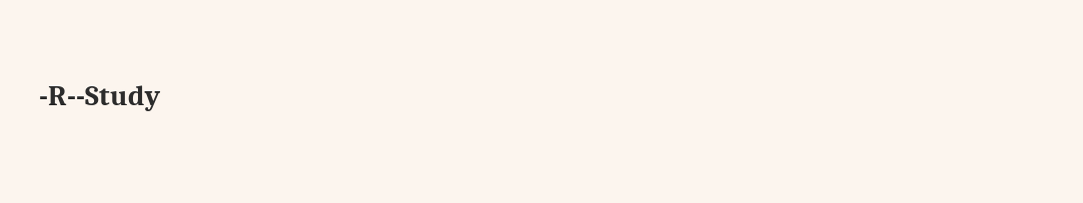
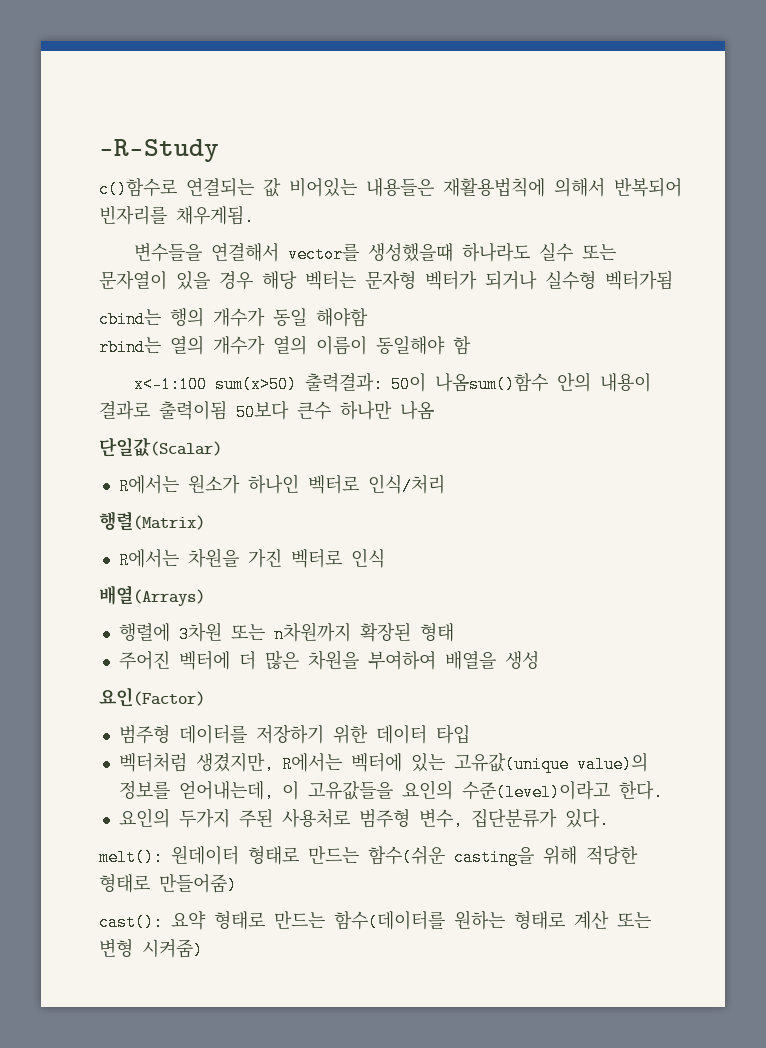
- -R--Study
+ -R-Study
+ c()함수로 연결되는 값 비어있는 내용들은 재활용법칙에 의해서 반복되어 빈자리를 채우게됨.
+ 변수들을 연결해서 vector를 생성했을때 하나라도 실수 또는 문자열이 있을 경우 해당 벡터는 문자형 벡터가 되거나 실수형 벡터가됨
+ cbind는 행의 개수가 동일 해야함
+ rbind는 열의 개수가 열의 이름이 동일해야 함
+ x<-1:100 sum(x>50) 출력결과: 50이 나옴sum()함수 안의 내용이 결과로 출력이됨 50보다 큰수 하나만 나옴
+ 단일값(Scalar)
+ R에서는 원소가 하나인 벡터로 인식/처리
+ 행렬(Matrix)
+ R에서는 차원을 가진 벡터로 인식
+ 배열(Arrays)
+ 행렬에 3차원 또는 n차원까지 확장된 형태
+ 주어진 벡터에 더 많은 차원을 부여하여 배열을 생성
+ 요인(Factor)
+ 범주형 데이터를 저장하기 위한 데이터 타입
+ 벡터처럼 생겼지만, R에서는 벡터에 있는 고유값(unique value)의 정보를 얻어내는데, 이 고유값들을 요인의 수준(level)이라고 한다.
+ 요인의 두가지 주된 사용처로 범주형 변수, 집단분류가 있다.
+ melt(): 원데이터 형태로 만드는 함수(쉬운 casting을 위해 적당한 형태로 만들어줌)
+ cast(): 요약 형태로 만드는 함수(데이터를 원하는 형태로 계산 또는 변형 시켜줌)

